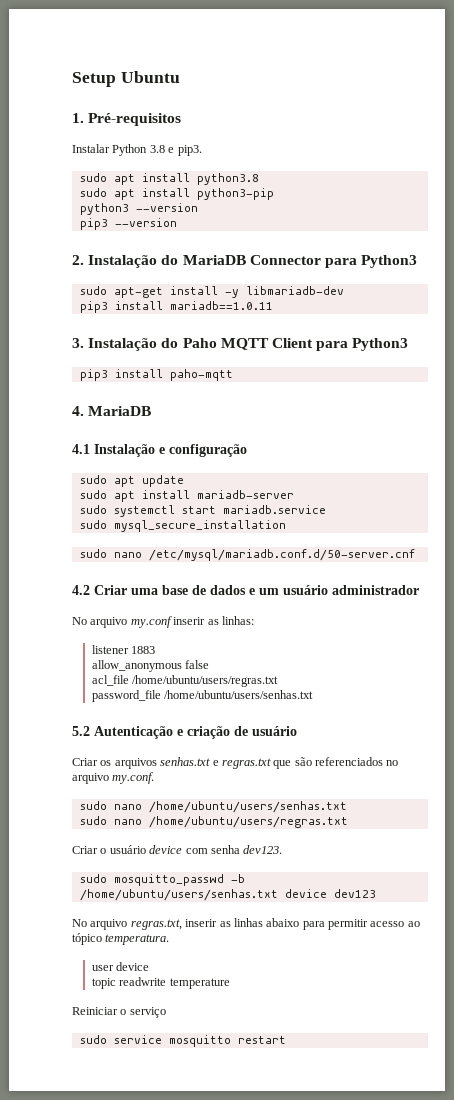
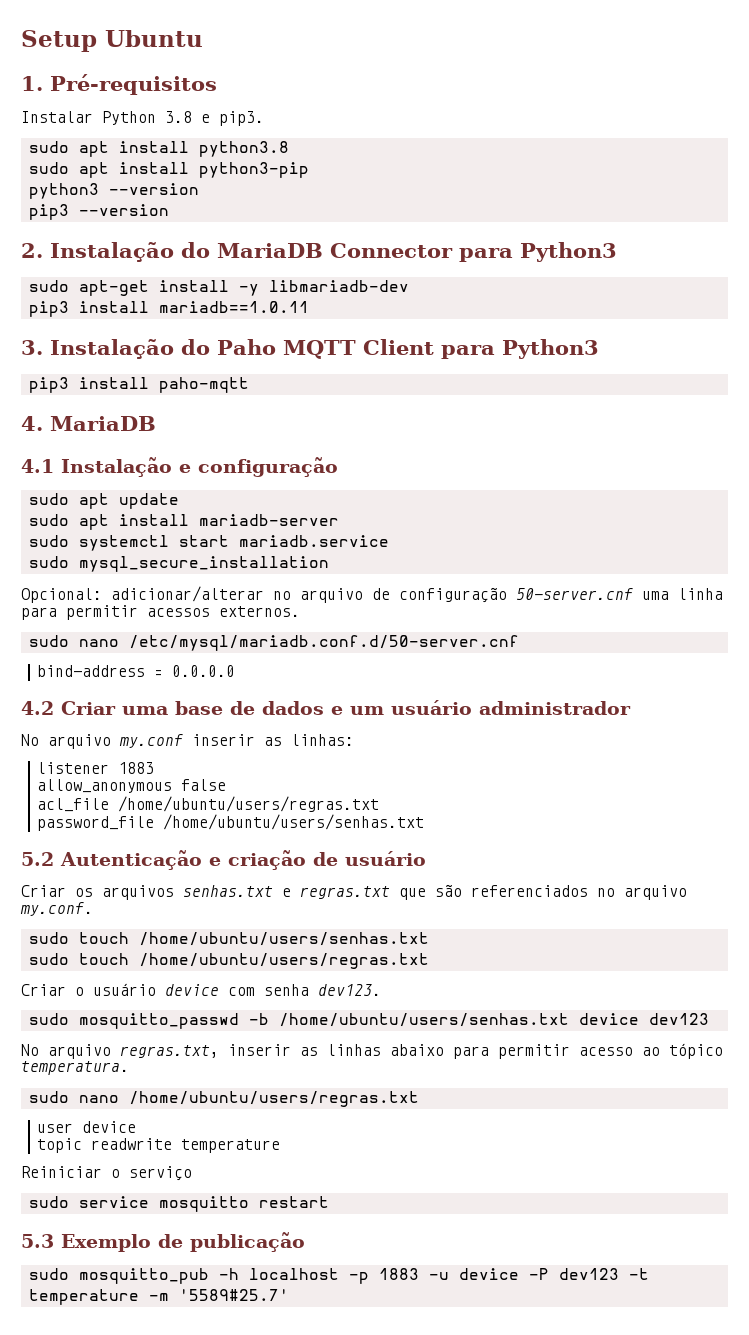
+ Opcional: adicionar/alterar no arquivo de configuração 50-server.cnf uma linha para permitir acessos externos.
+ bind-address = 0.0.0.0
- sudo nano /home/ubuntu/users/senhas.txt
+ sudo touch /home/ubuntu/users/senhas.txt
- sudo nano /home/ubuntu/users/regras.txt
+ sudo touch /home/ubuntu/users/regras.txt
+ sudo nano /home/ubuntu/users/regras.txt
+ 5.3 Exemplo de publicação
+ sudo mosquitto_pub -h localhost -p 1883 -u device -P dev123 -t temperature -m '5589#25.7'

